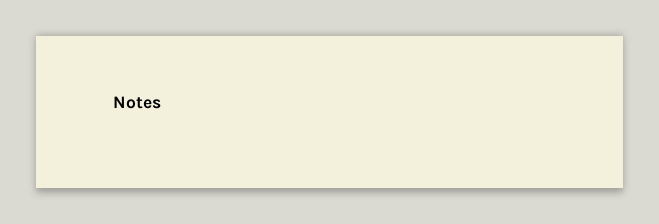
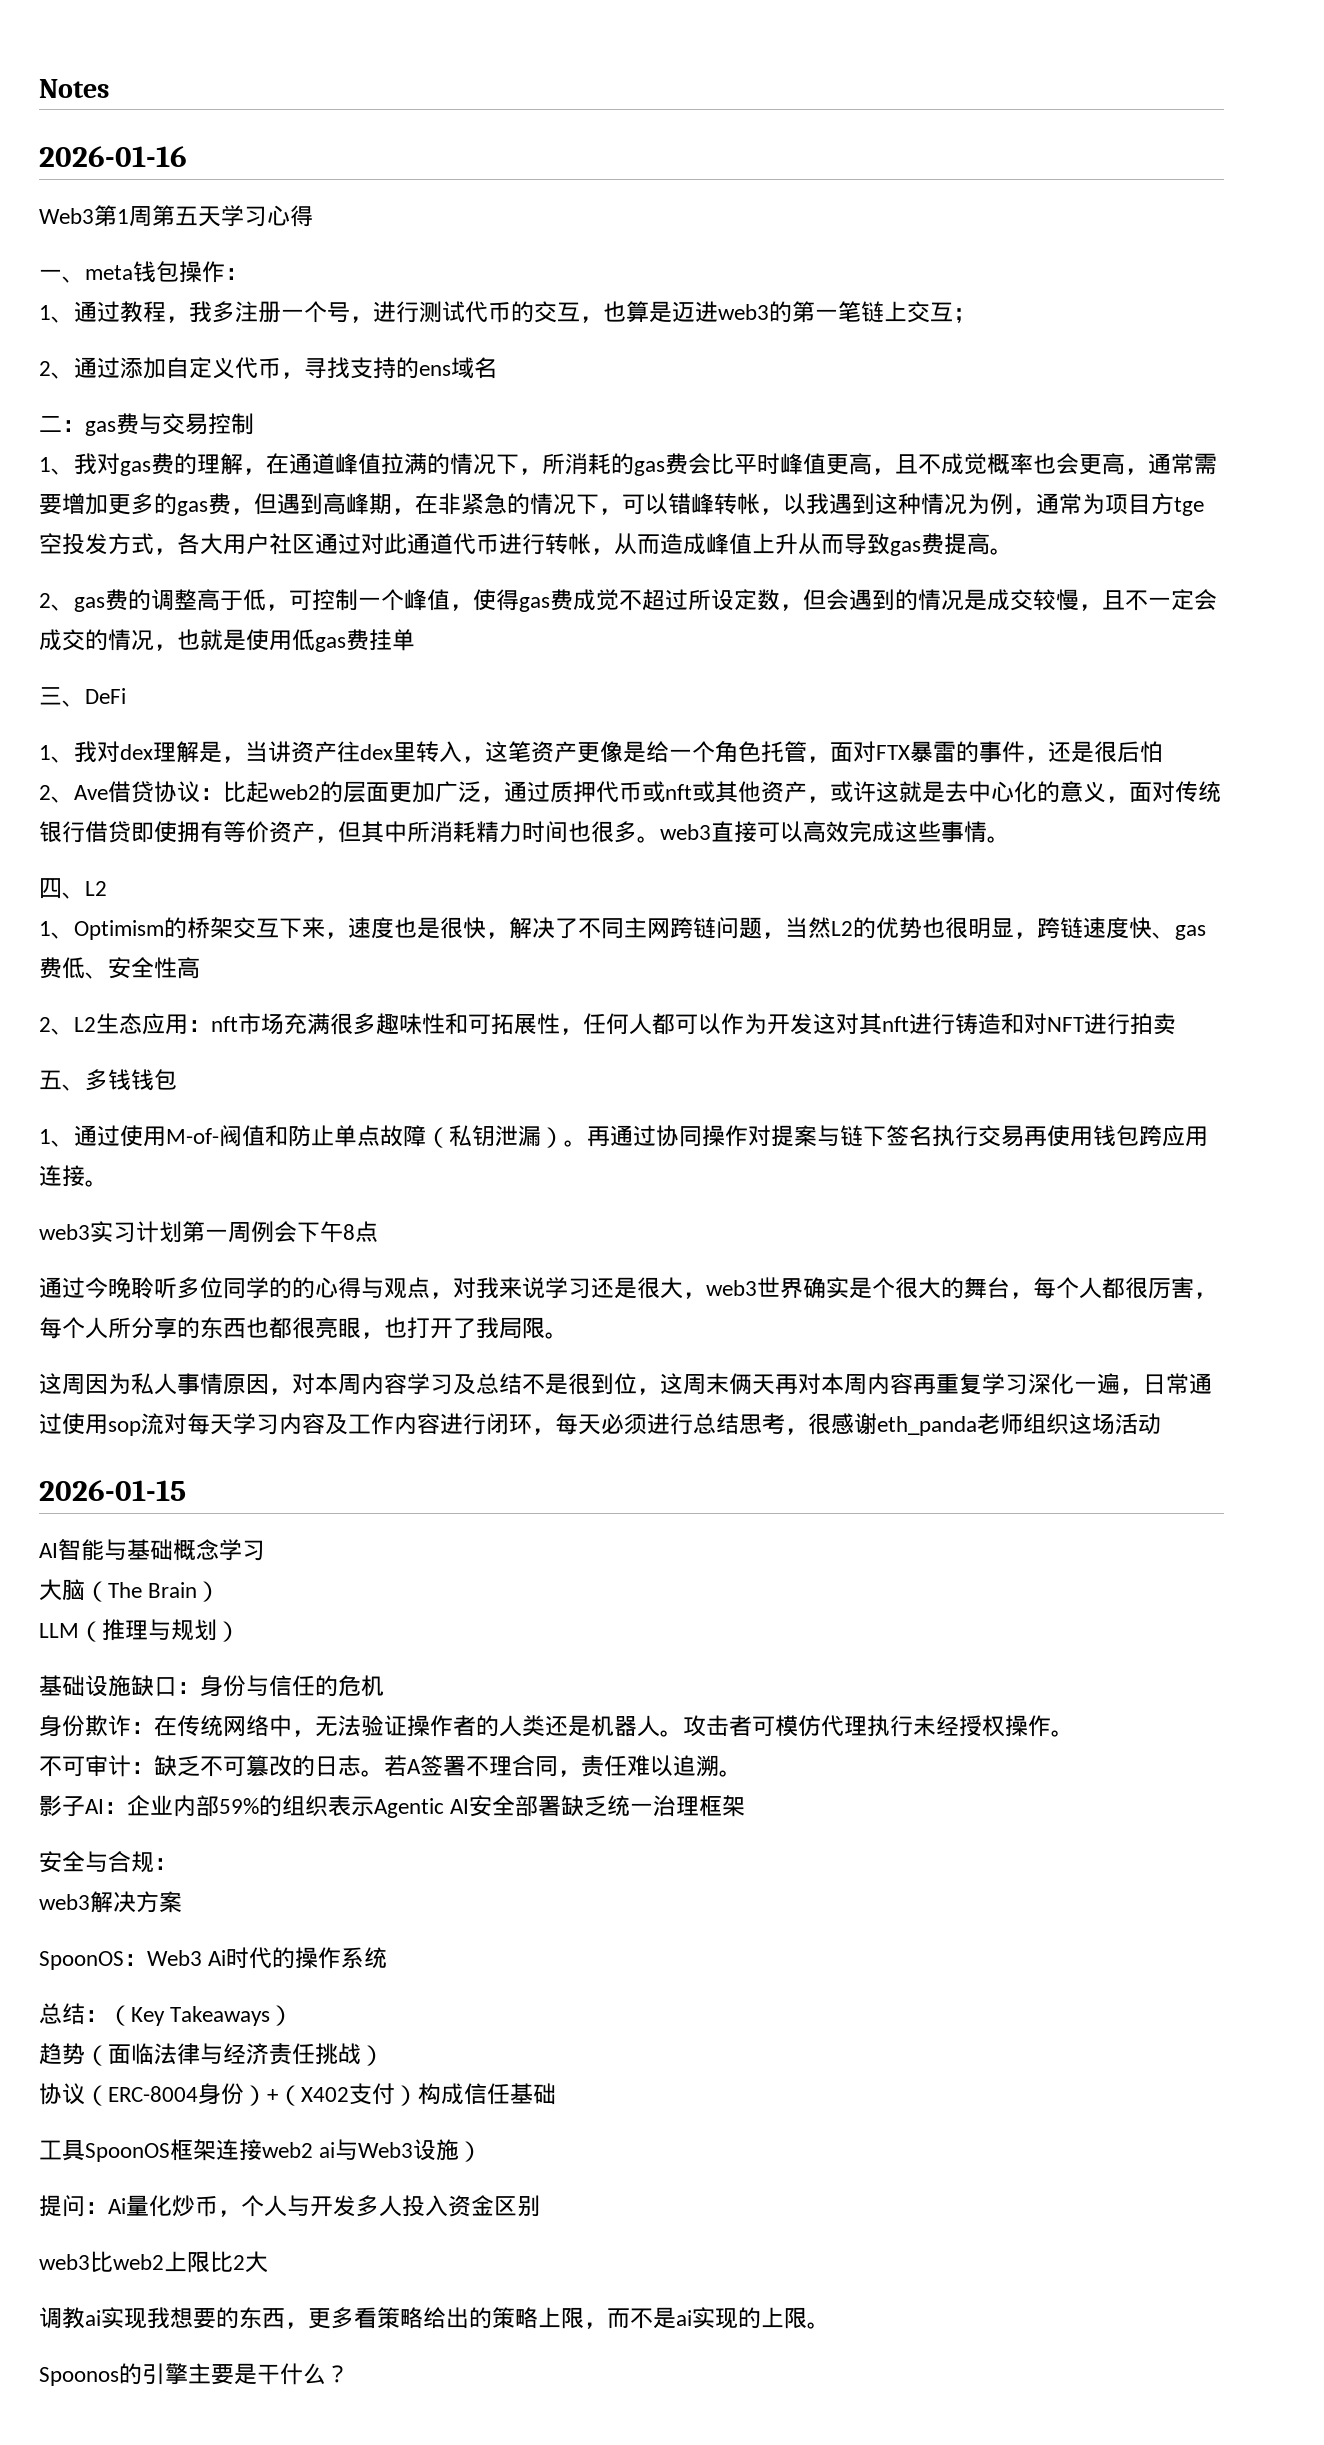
+ 2026-01-16
+ Web3第1周第五天学习心得
+ 一、meta钱包操作：
+ 1、通过教程，我多注册一个号，进行测试代币的交互，也算是迈进web3的第一笔链上交互；
+ 2、通过添加自定义代币，寻找支持的ens域名
+ 二：gas费与交易控制
+ 1、我对gas费的理解，在通道峰值拉满的情况下，所消耗的gas费会比平时峰值更高，且不成觉概率也会更高，通常需要增加更多的gas费，但遇到高峰期，在非紧急的情况下，可以错峰转帐，以我遇到这种情况为例，通常为项目方tge空投发方式，各大用户社区通过对此通道代币进行转帐，从而造成峰值上升从而导致gas费提高。
+ 2、gas费的调整高于低，可控制一个峰值，使得gas费成觉不超过所设定数，但会遇到的情况是成交较慢，且不一定会成交的情况，也就是使用低gas费挂单
+ 三、DeFi
+ 1、我对dex理解是，当讲资产往dex里转入，这笔资产更像是给一个角色托管，面对FTX暴雷的事件，还是很后怕
+ 2、Ave借贷协议：比起web2的层面更加广泛，通过质押代币或nft或其他资产，或许这就是去中心化的意义，面对传统银行借贷即使拥有等价资产，但其中所消耗精力时间也很多。web3直接可以高效完成这些事情。
+ 四、L2
+ 1、Optimism的桥架交互下来，速度也是很快，解决了不同主网跨链问题，当然L2的优势也很明显，跨链速度快、gas费低、安全性高
+ 2、L2生态应用：nft市场充满很多趣味性和可拓展性，任何人都可以作为开发这对其nft进行铸造和对NFT进行拍卖
+ 五、多钱钱包
+ 1、通过使用M-of-阀值和防止单点故障（私钥泄漏）。再通过协同操作对提案与链下签名执行交易再使用钱包跨应用连接。
+ web3实习计划第一周例会下午8点
+ 通过今晚聆听多位同学的的心得与观点，对我来说学习还是很大，web3世界确实是个很大的舞台，每个人都很厉害，每个人所分享的东西也都很亮眼，也打开了我局限。
+ 这周因为私人事情原因，对本周内容学习及总结不是很到位，这周末俩天再对本周内容再重复学习深化一遍，日常通过使用sop流对每天学习内容及工作内容进行闭环，每天必须进行总结思考，很感谢eth_panda老师组织这场活动
+ 2026-01-15
+ AI智能与基础概念学习
+ 大脑（The Brain）
+ LLM（推理与规划）
+ 基础设施缺口：身份与信任的危机
+ 身份欺诈：在传统网络中，无法验证操作者的人类还是机器人。攻击者可模仿代理执行未经授权操作。
+ 不可审计：缺乏不可篡改的日志。若A签署不理合同，责任难以追溯。
+ 影子AI：企业内部59%的组织表示Agentic AI安全部署缺乏统一治理框架
+ 安全与合规：
+ web3解决方案
+ SpoonOS：Web3 Ai时代的操作系统
+ 总结：（Key Takeaways）
+ 趋势（面临法律与经济责任挑战）
+ 协议（ERC-8004身份）+（X402支付）构成信任基础
+ 工具SpoonOS框架连接web2 ai与Web3设施）
+ 提问：Ai量化炒币，个人与开发多人投入资金区别
+ web3比web2上限比2大
+ 调教ai实现我想要的东西，更多看策略给出的策略上限，而不是ai实现的上限。
+ Spoonos的引擎主要是干什么？

